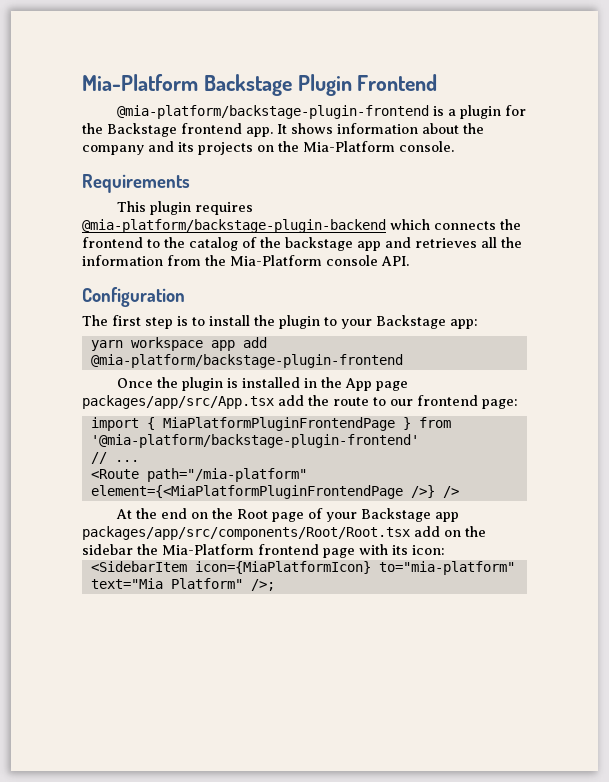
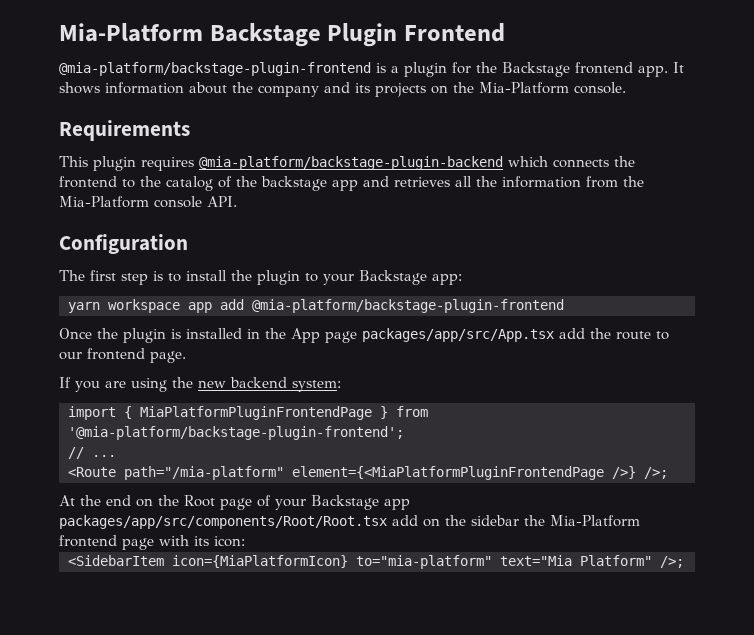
- Once the plugin is installed in the App page packages/app/src/App.tsx add the route to our frontend page:
+ Once the plugin is installed in the App page packages/app/src/App.tsx add the route to our frontend page.
+ If you are using the new backend system:
- import { MiaPlatformPluginFrontendPage } from '@mia-platform/backstage-plugin-frontend'
+ import { MiaPlatformPluginFrontendPage } from '@mia-platform/backstage-plugin-frontend';
- <Route path="/mia-platform" element={<MiaPlatformPluginFrontendPage />} />
+ <Route path="/mia-platform" element={<MiaPlatformPluginFrontendPage />} />;

